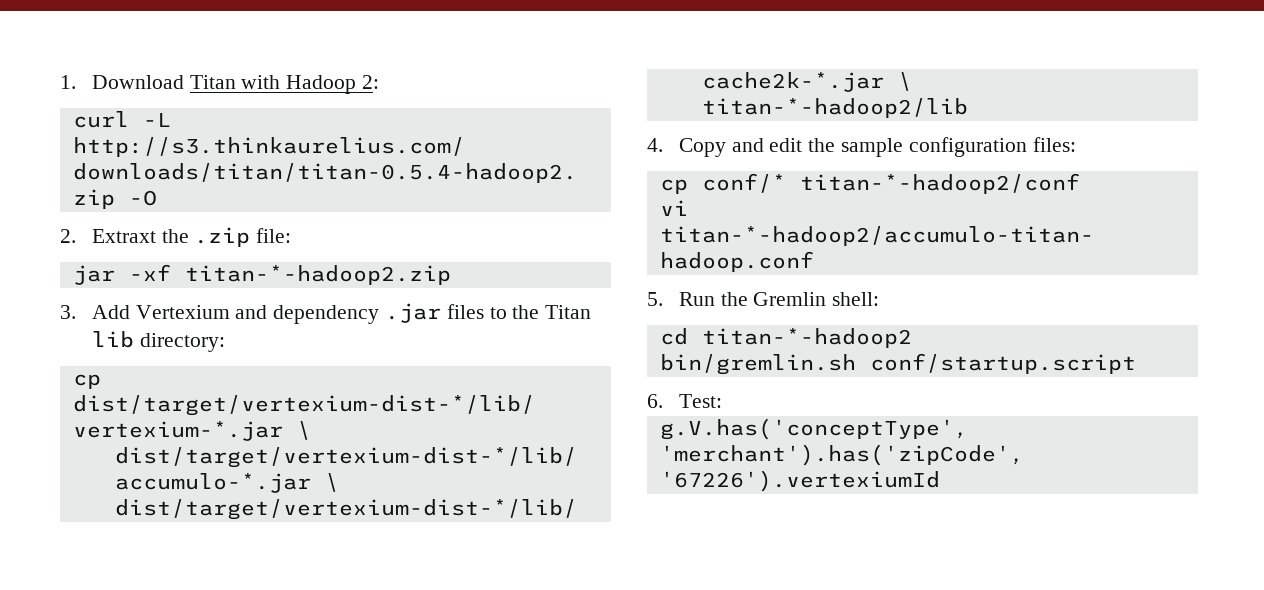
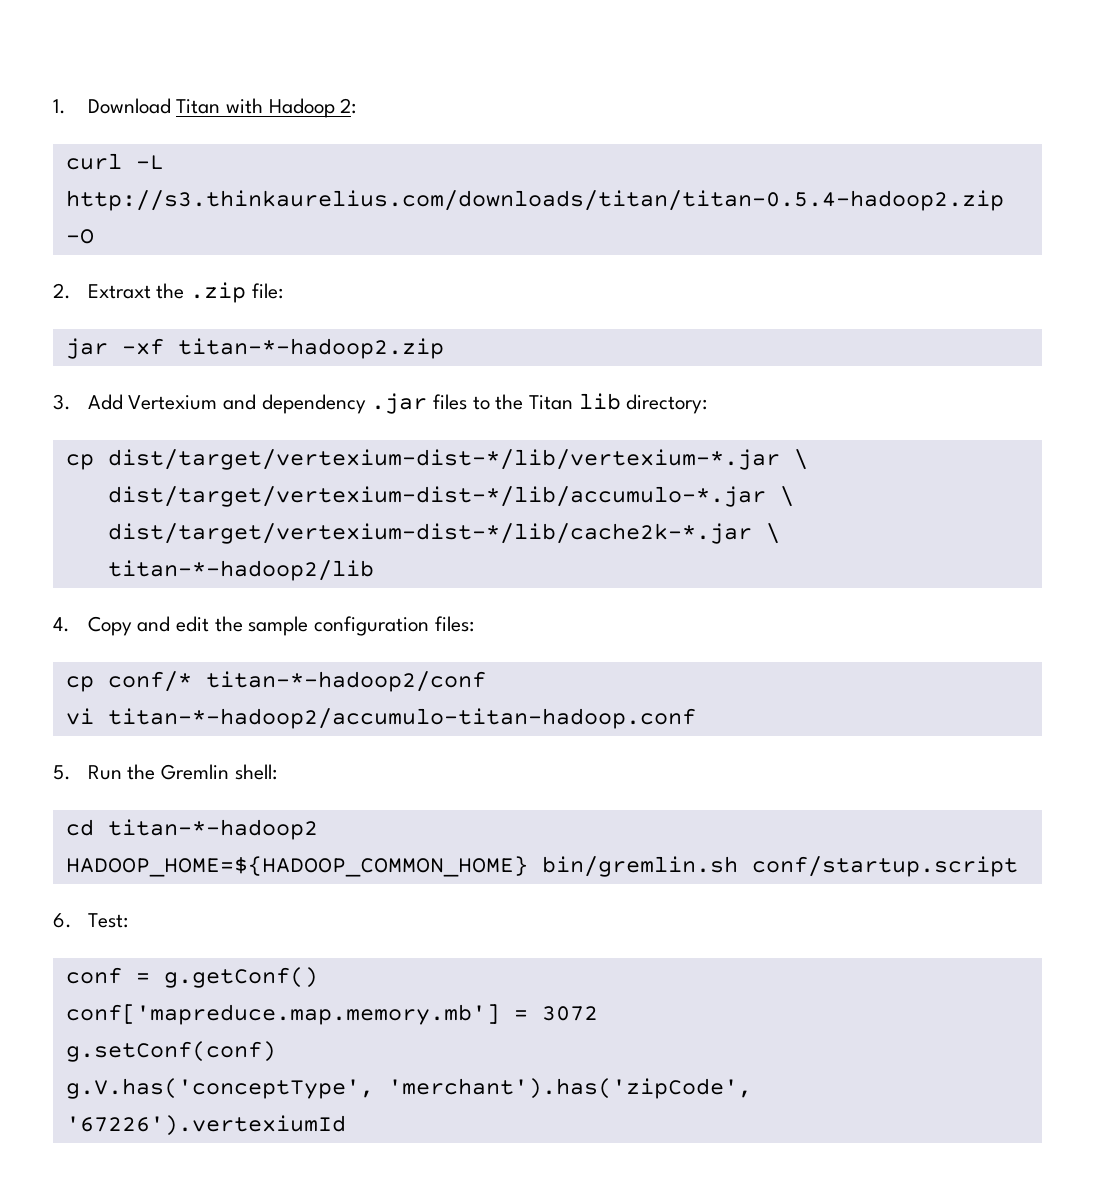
- bin/gremlin.sh conf/startup.script
+ HADOOP_HOME=${HADOOP_COMMON_HOME} bin/gremlin.sh conf/startup.script
+ conf = g.getConf()
+ conf['mapreduce.map.memory.mb'] = 3072
+ g.setConf(conf)

